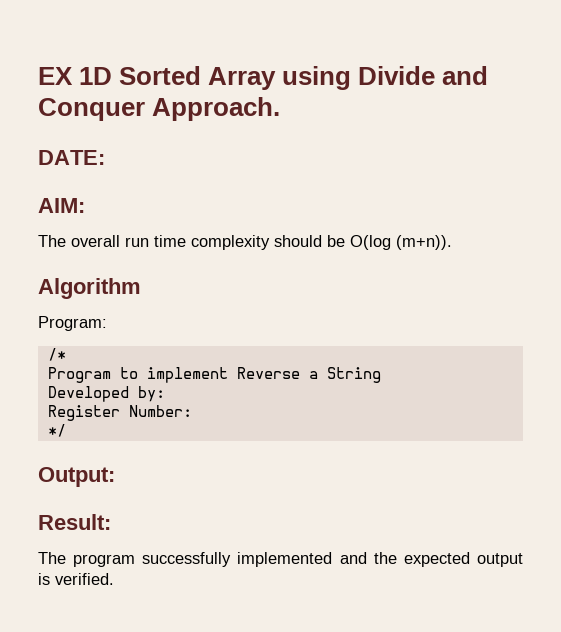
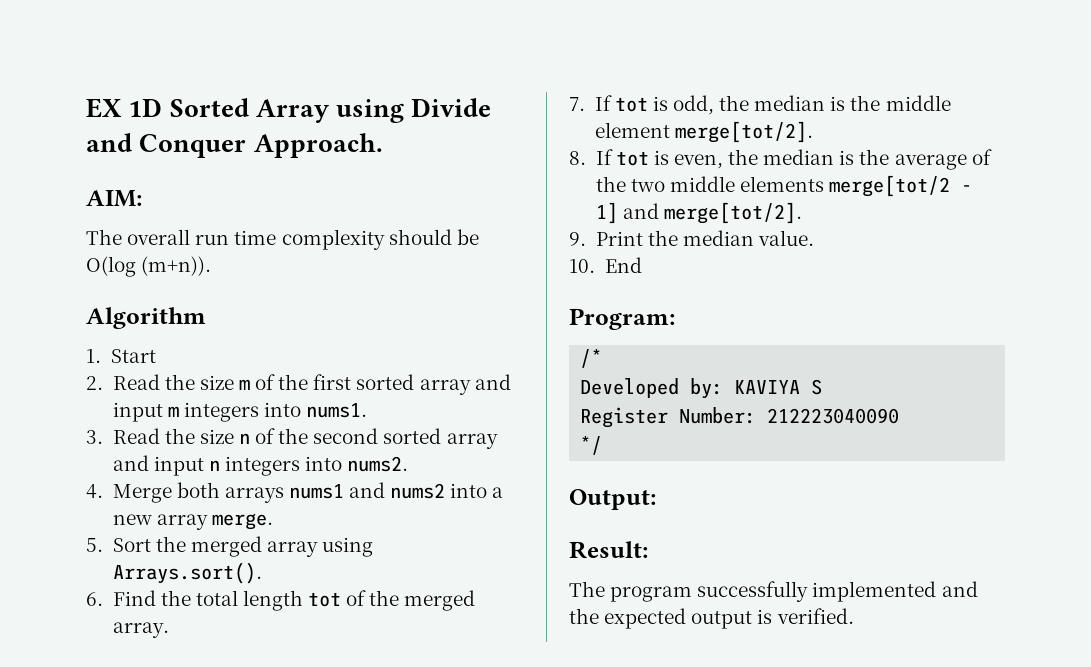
- DATE:
+ 1. Start
+ 2. Read the size m of the first sorted array and input m integers into nums1.
+ 3. Read the size n of the second sorted array and input n integers into nums2.
+ 4. Merge both arrays nums1 and nums2 into a new array merge.
+ 5. Sort the merged array using Arrays.sort().
+ 6. Find the total length tot of the merged array.
+ 7. If tot is odd, the median is the middle element merge[tot/2].
+ 8. If tot is even, the median is the average of the two middle elements merge[tot/2 - 1] and merge[tot/2].
+ 9. Print the median value.
+ 10. End
  Program:
  /*
- Program to implement Reverse a String
- Developed by:
+ Developed by: KAVIYA S
- Register Number:
+ Register Number: 212223040090

